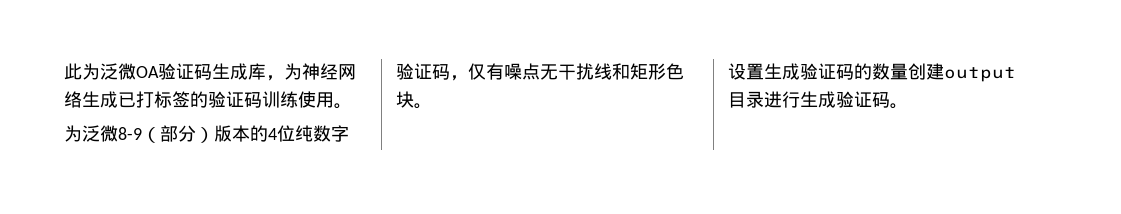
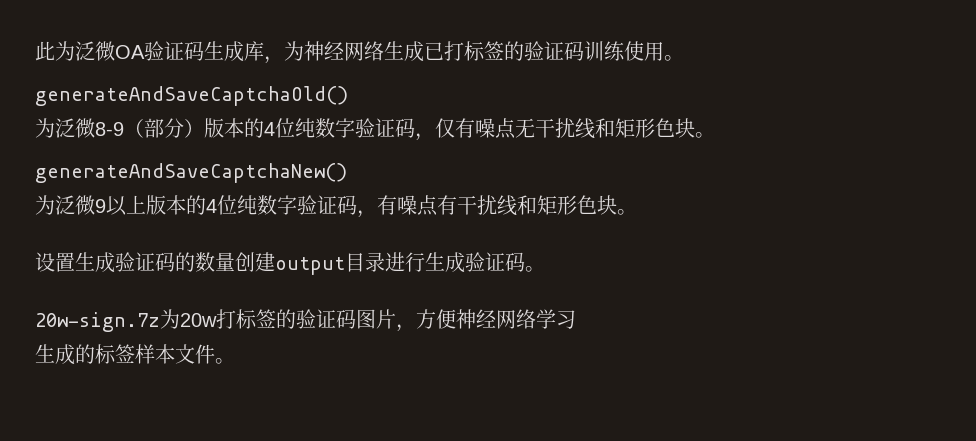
+ generateAndSaveCaptchaOld()
+ generateAndSaveCaptchaNew()
+ 为泛微9以上版本的4位纯数字验证码，有噪点有干扰线和矩形色块。
+ 20w-sign.7z为20w打标签的验证码图片，方便神经网络学习
+ 生成的标签样本文件。

